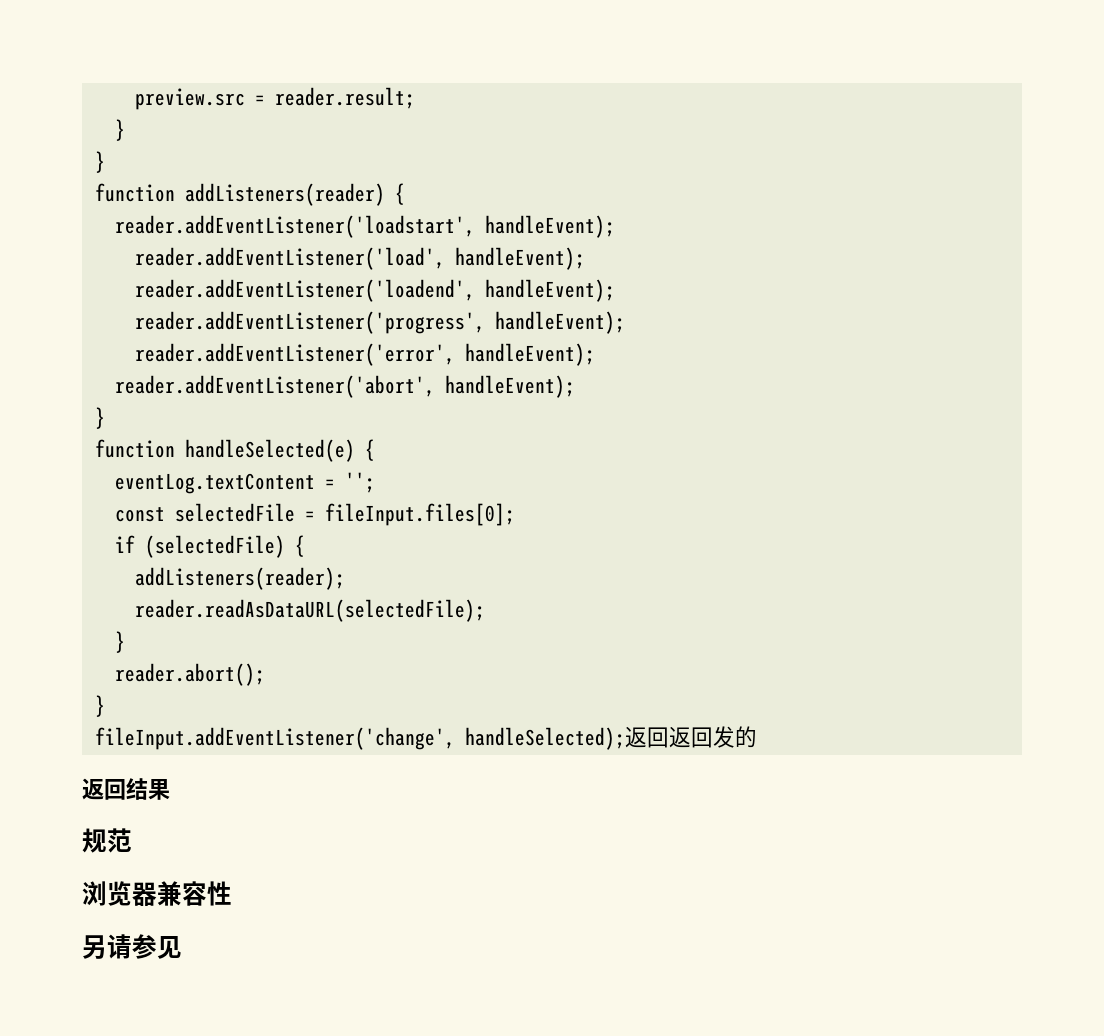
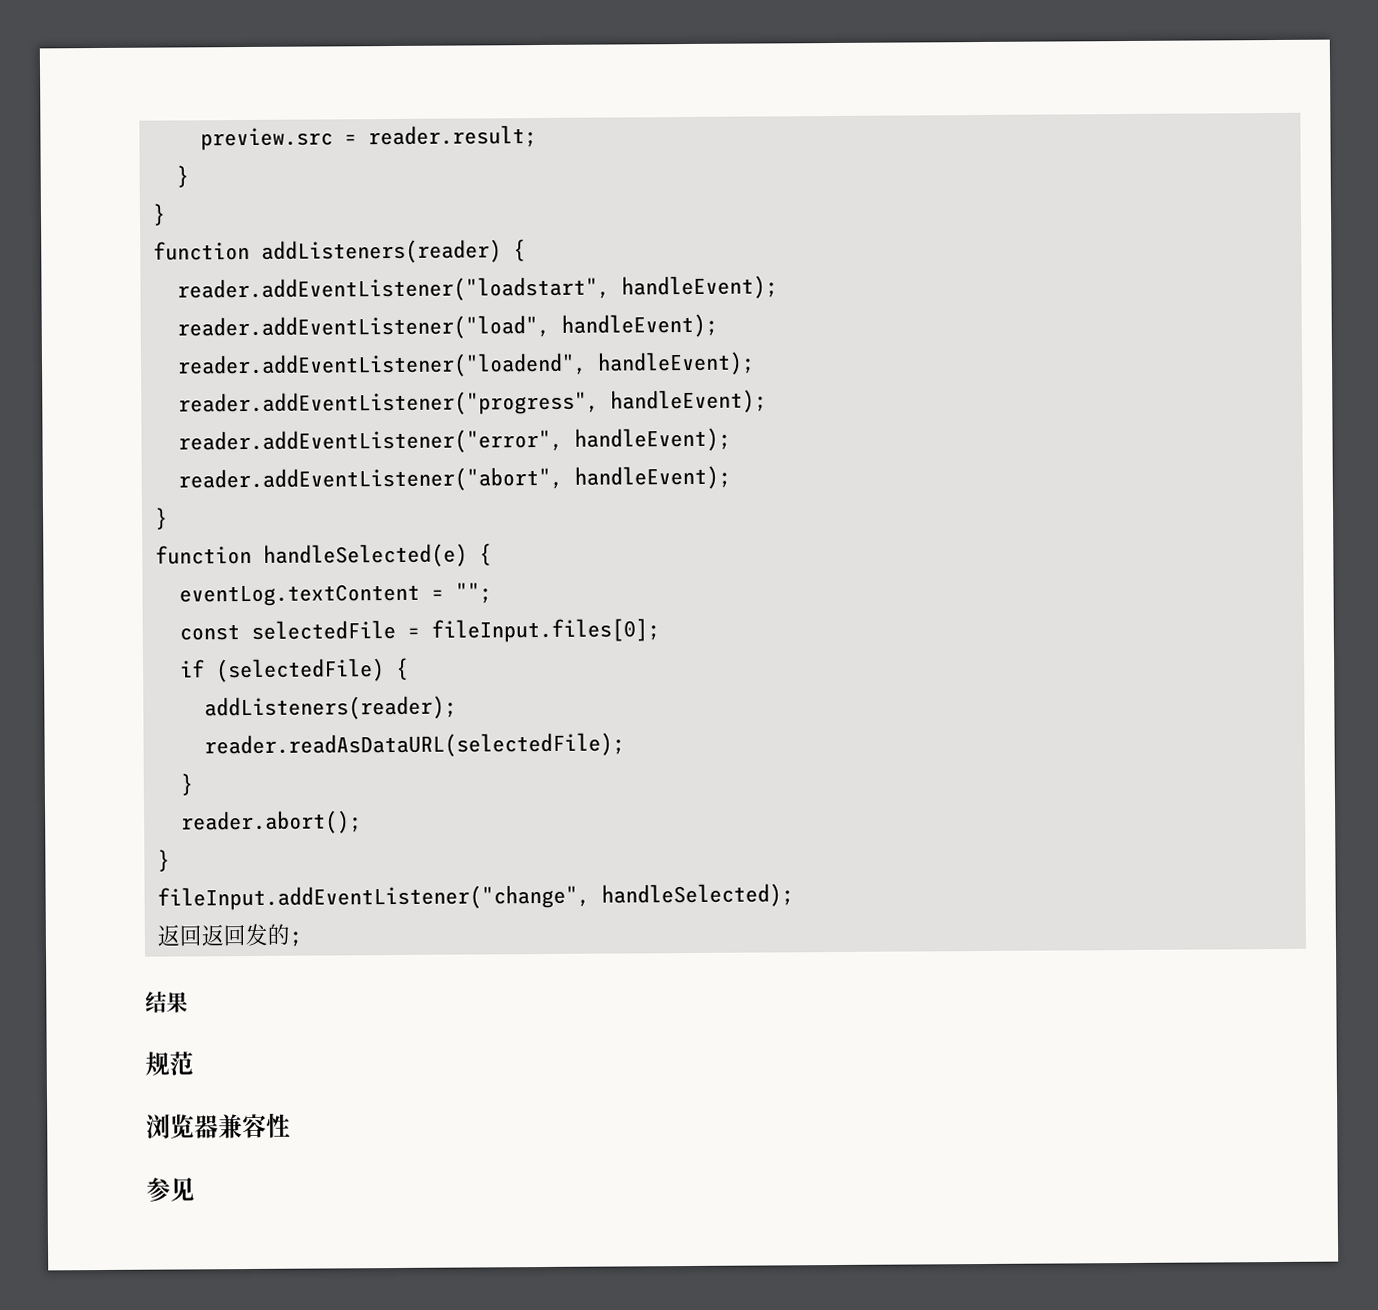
- reader.addEventListener('loadstart', handleEvent);
- reader.addEventListener('load', handleEvent);
- reader.addEventListener('loadend', handleEvent);
- reader.addEventListener('progress', handleEvent);
- reader.addEventListener('error', handleEvent);
- reader.addEventListener('abort', handleEvent);
+ reader.addEventListener("loadstart", handleEvent);
+ reader.addEventListener("load", handleEvent);
+ reader.addEventListener("loadend", handleEvent);
+ reader.addEventListener("progress", handleEvent);
+ reader.addEventListener("error", handleEvent);
+ reader.addEventListener("abort", handleEvent);
- eventLog.textContent = '';
+ eventLog.textContent = "";
- fileInput.addEventListener('change', handleSelected);返回返回发的
- 返回结果
+ fileInput.addEventListener("change", handleSelected);
+ 返回返回发的;
+ 结果
- 另请参见
+ 参见

